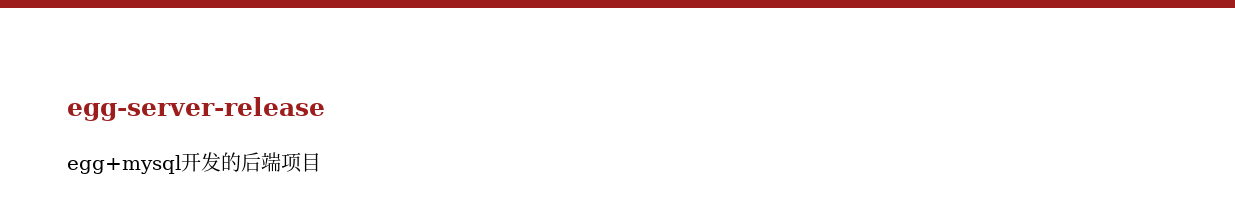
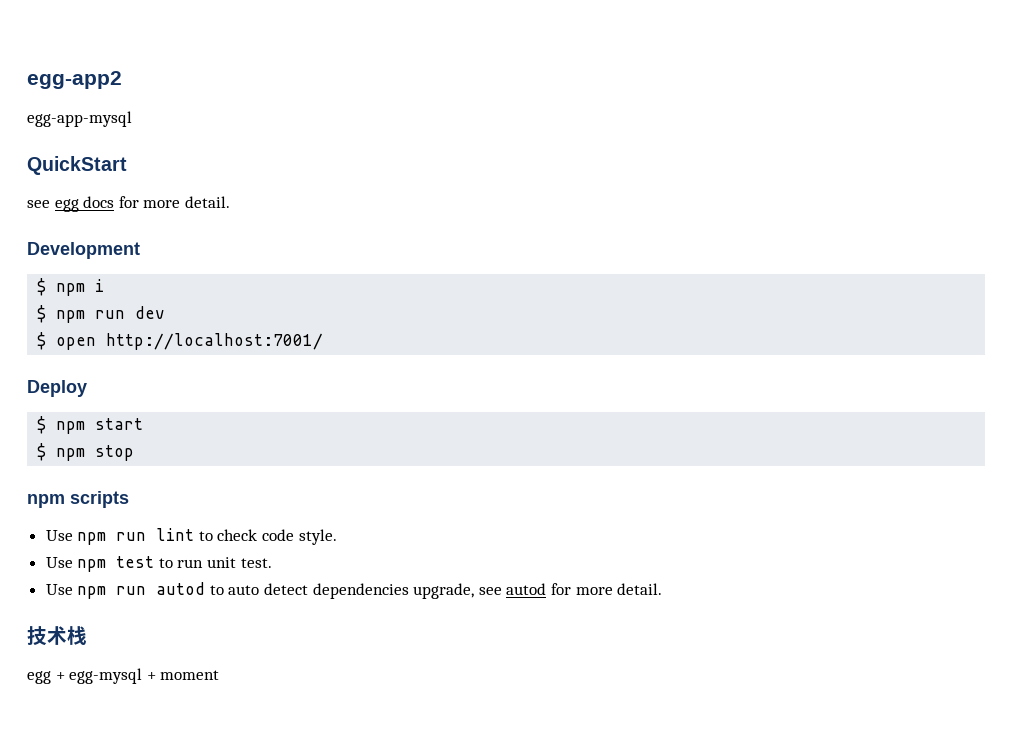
- egg-server-release
- egg+mysql开发的后端项目
+ egg-app2
+ egg-app-mysql
+ QuickStart
+ see egg docs for more detail.
+ Development
+ $ npm i
+ $ npm run dev
+ $ open http://localhost:7001/
+ Deploy
+ $ npm start
+ $ npm stop
+ npm scripts
+ Use npm run lint to check code style.
+ Use npm test to run unit test.
+ Use npm run autod to auto detect dependencies upgrade, see autod for more detail.
+ 技术栈
+ egg + egg-mysql + moment

